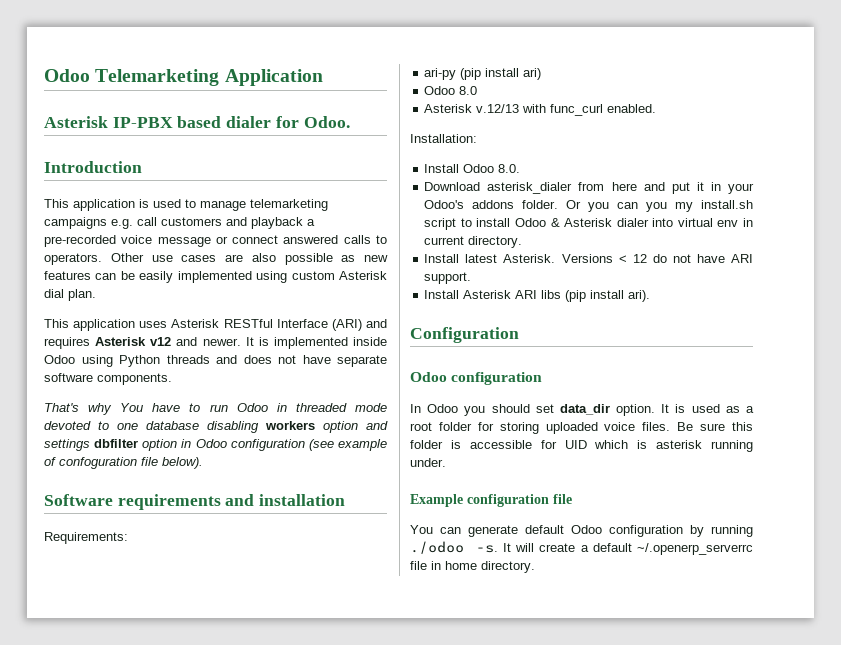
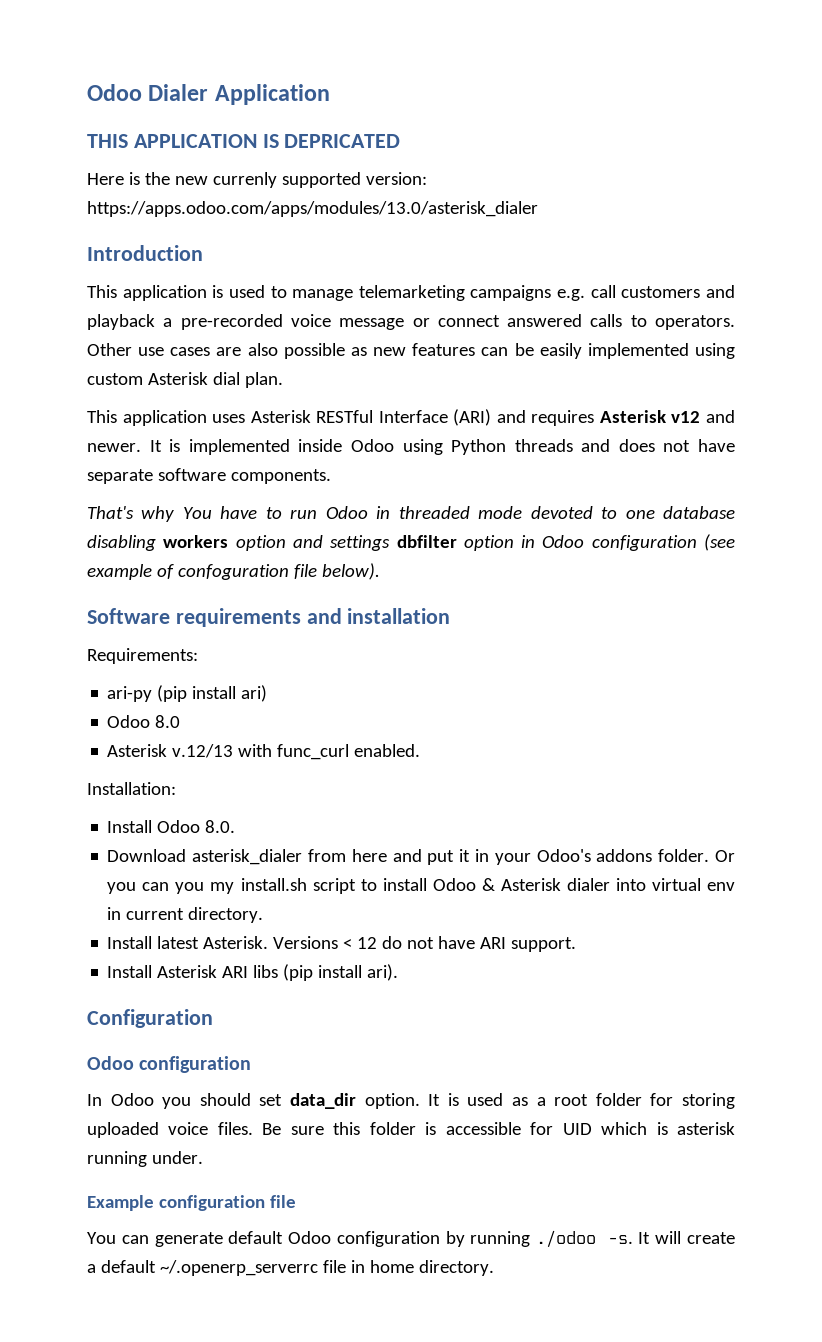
- Odoo Telemarketing Application
+ Odoo Dialer Application
- Asterisk IP-PBX based dialer for Odoo.
+ THIS APPLICATION IS DEPRICATED
+ Here is the new currenly supported version: https://apps.odoo.com/apps/modules/13.0/asterisk_dialer

